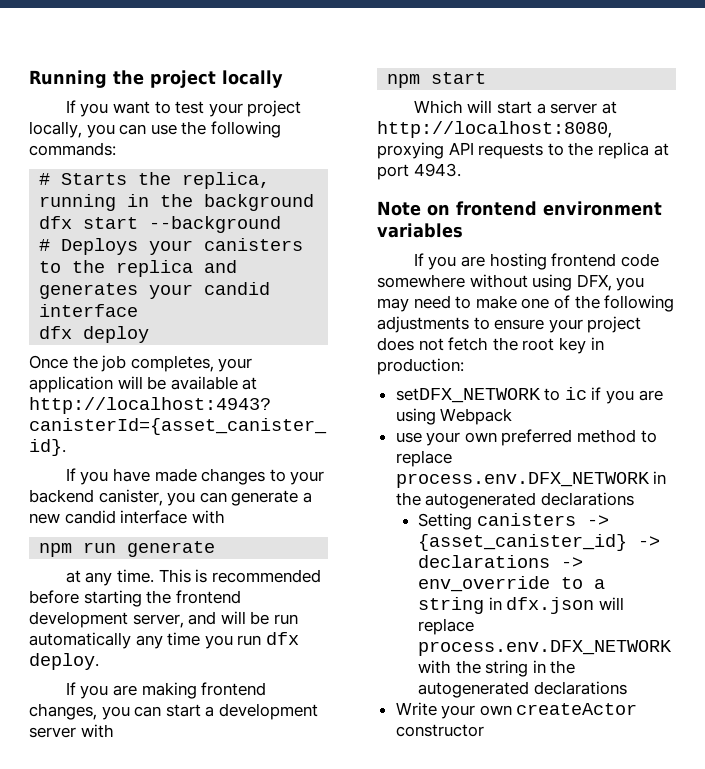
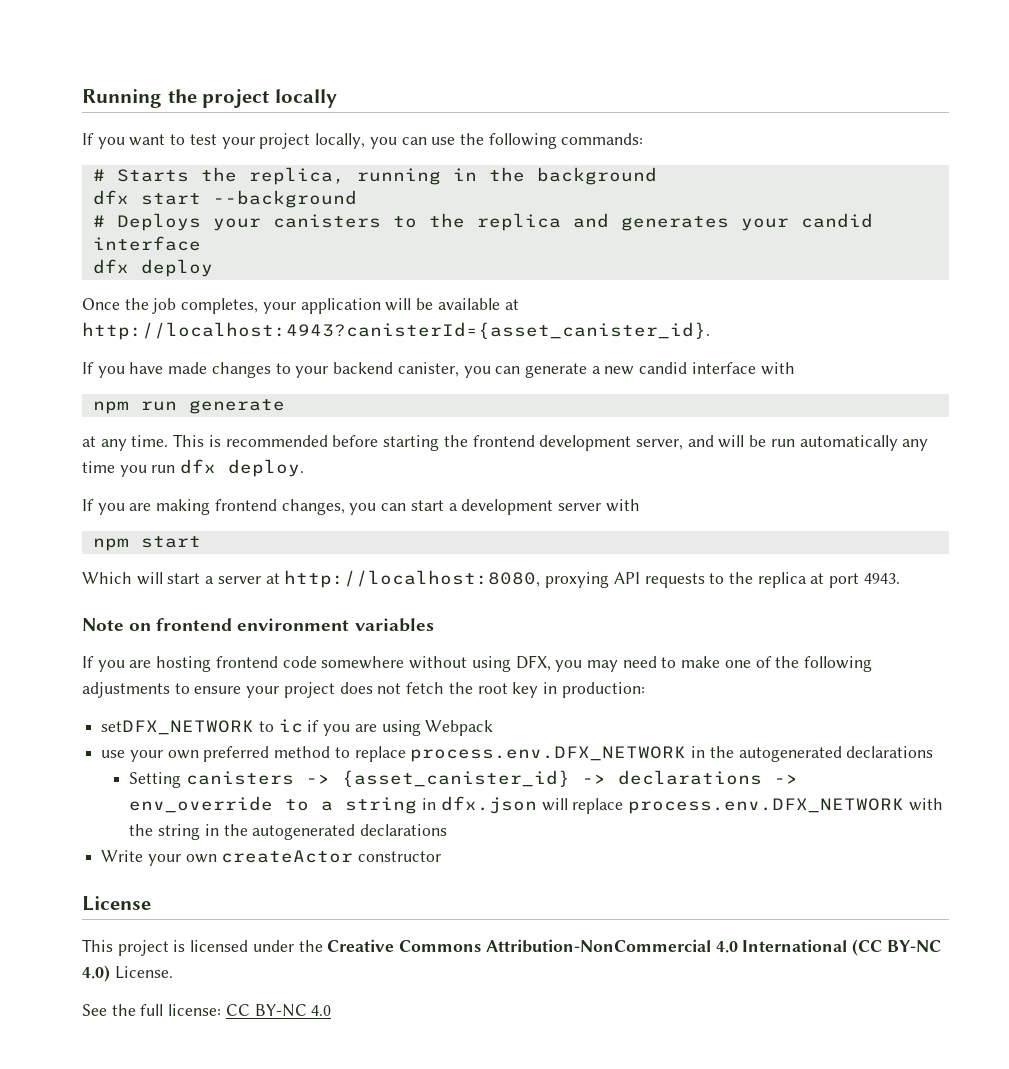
+ License
+ This project is licensed under the Creative Commons Attribution-NonCommercial 4.0 International (CC BY-NC 4.0) License.
+ See the full license: CC BY-NC 4.0

